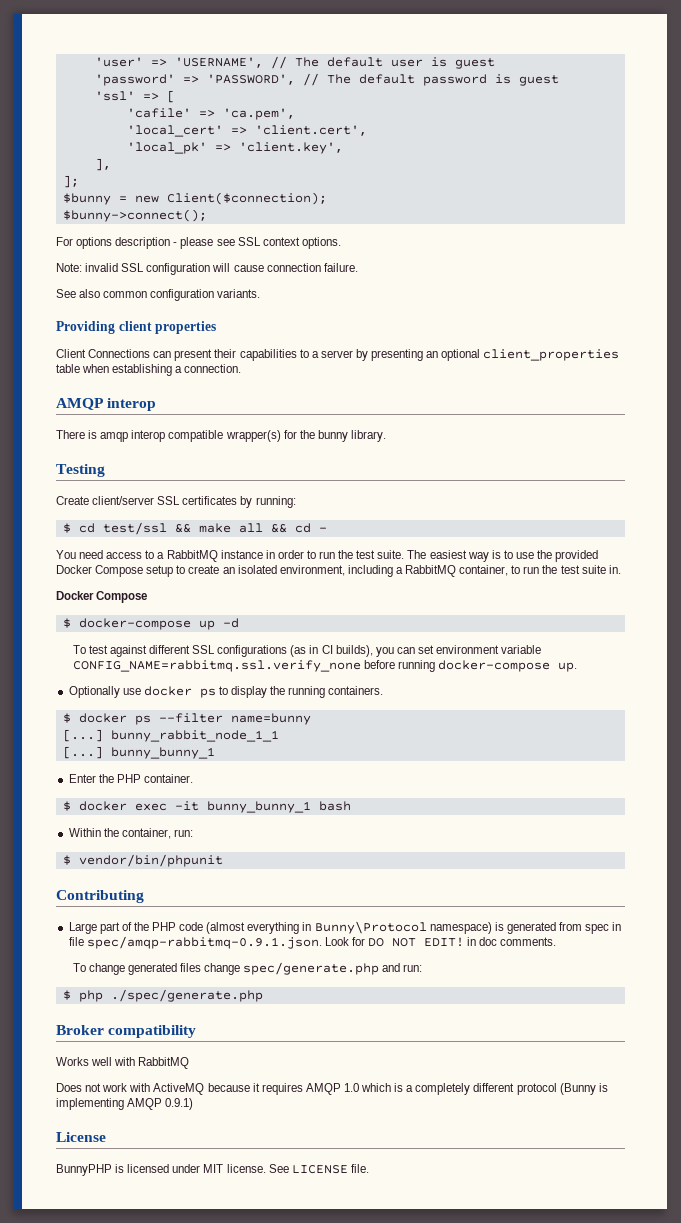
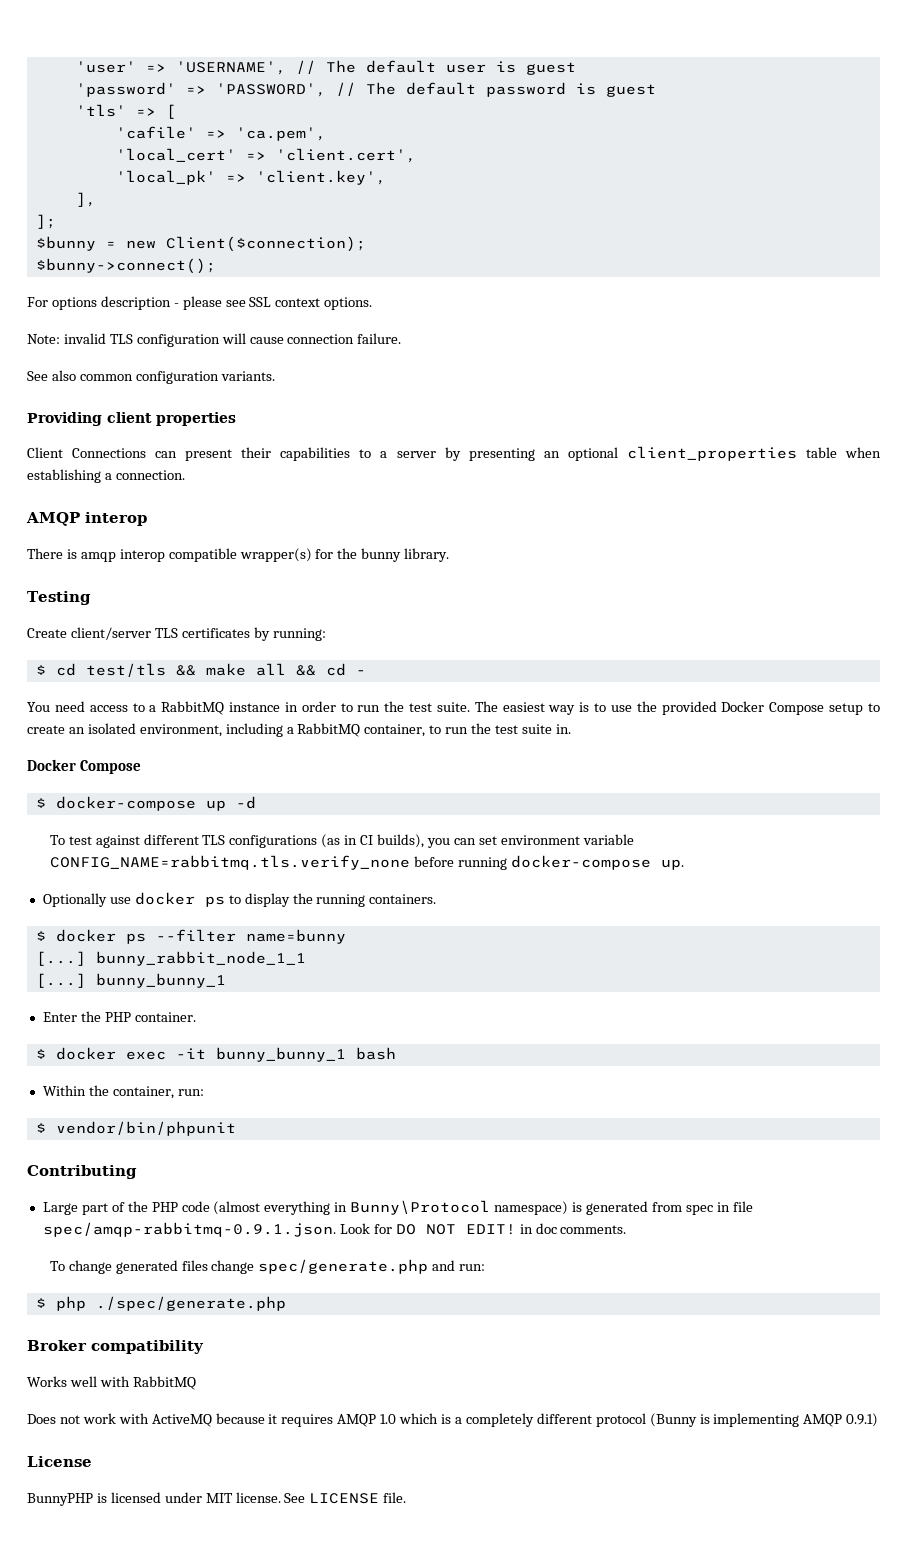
- 'ssl' => [
+ 'tls' => [
- Note: invalid SSL configuration will cause connection failure.
+ Note: invalid TLS configuration will cause connection failure.
- Create client/server SSL certificates by running:
+ Create client/server TLS certificates by running:
- $ cd test/ssl && make all && cd -
+ $ cd test/tls && make all && cd -
- To test against different SSL configurations (as in CI builds), you can set environment variable CONFIG_NAME=rabbitmq.ssl.verify_none before running docker-compose up.
+ To test against different TLS configurations (as in CI builds), you can set environment variable CONFIG_NAME=rabbitmq.tls.verify_none before running docker-compose up.

